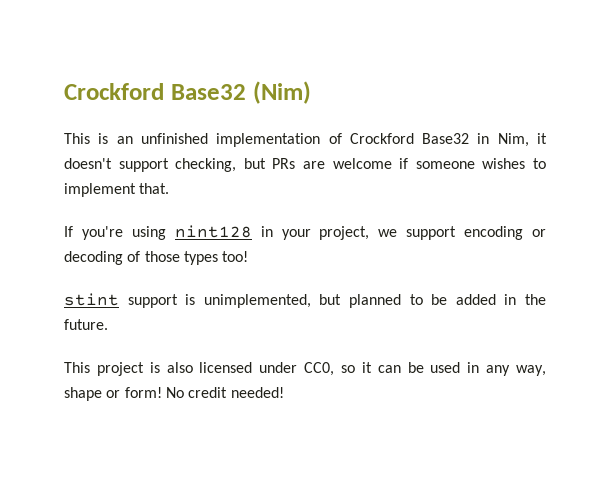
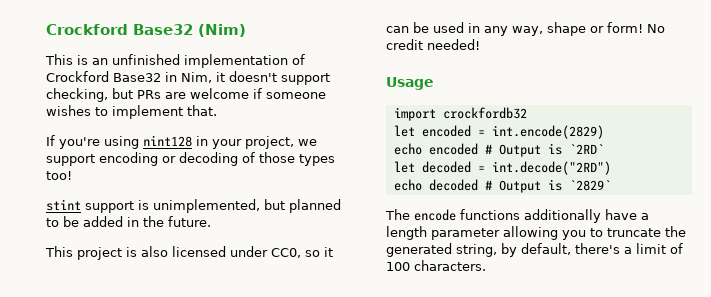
+ Usage
+ import crockfordb32
+ let encoded = int.encode(2829)
+ echo encoded # Output is `2RD`
+ let decoded = int.decode("2RD")
+ echo decoded # Output is `2829`
+ The encode functions additionally have a length parameter allowing you to truncate the generated string, by default, there's a limit of 100 characters.

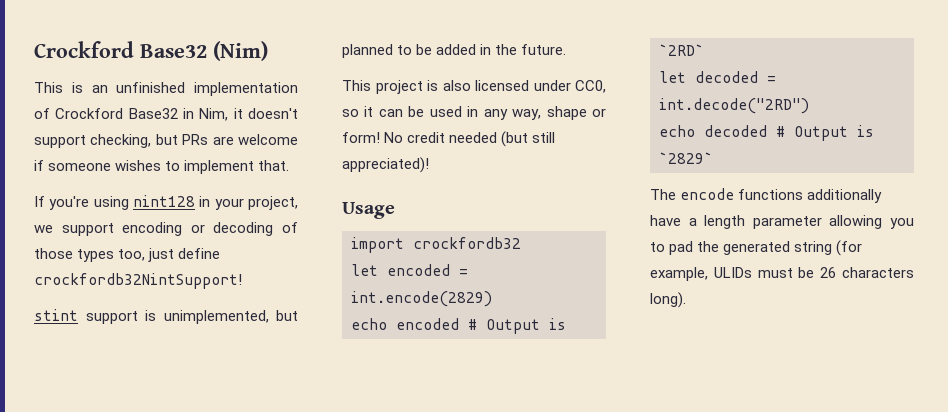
- If you're using nint128 in your project, we support encoding or decoding of those types too!
+ If you're using nint128 in your project, we support encoding or decoding of those types too, just define crockfordb32NintSupport!
- No credit needed!
+ No credit needed (but still appreciated)!
- The encode functions additionally have a length parameter allowing you to truncate the generated string, by default, there's a limit of 100 characters.
+ The encode functions additionally have a length parameter allowing you to pad the generated string (for example, ULIDs must be 26 characters long).

